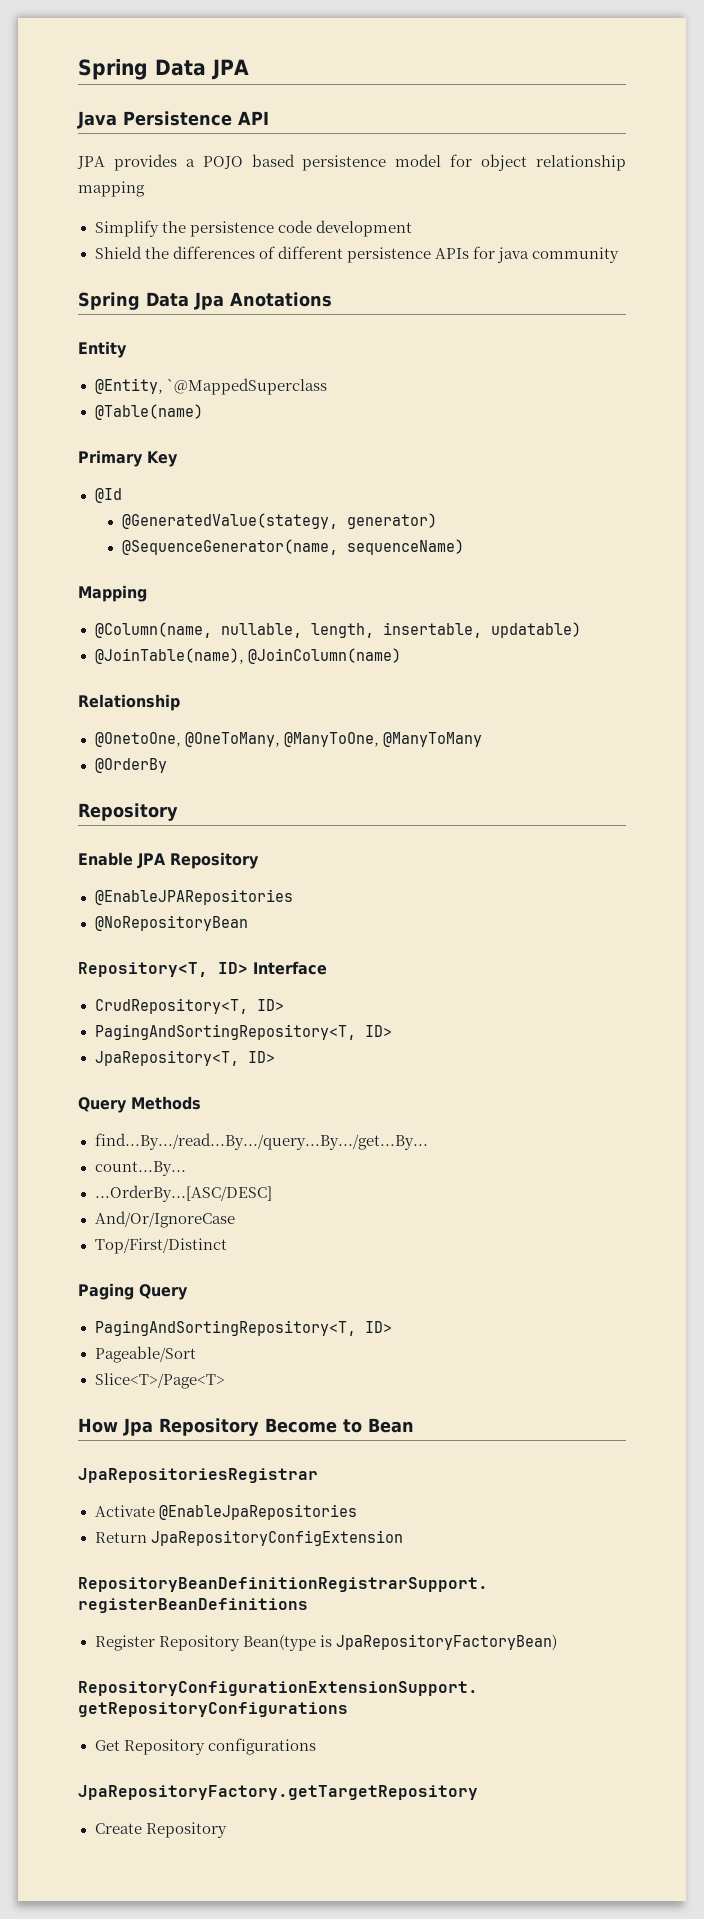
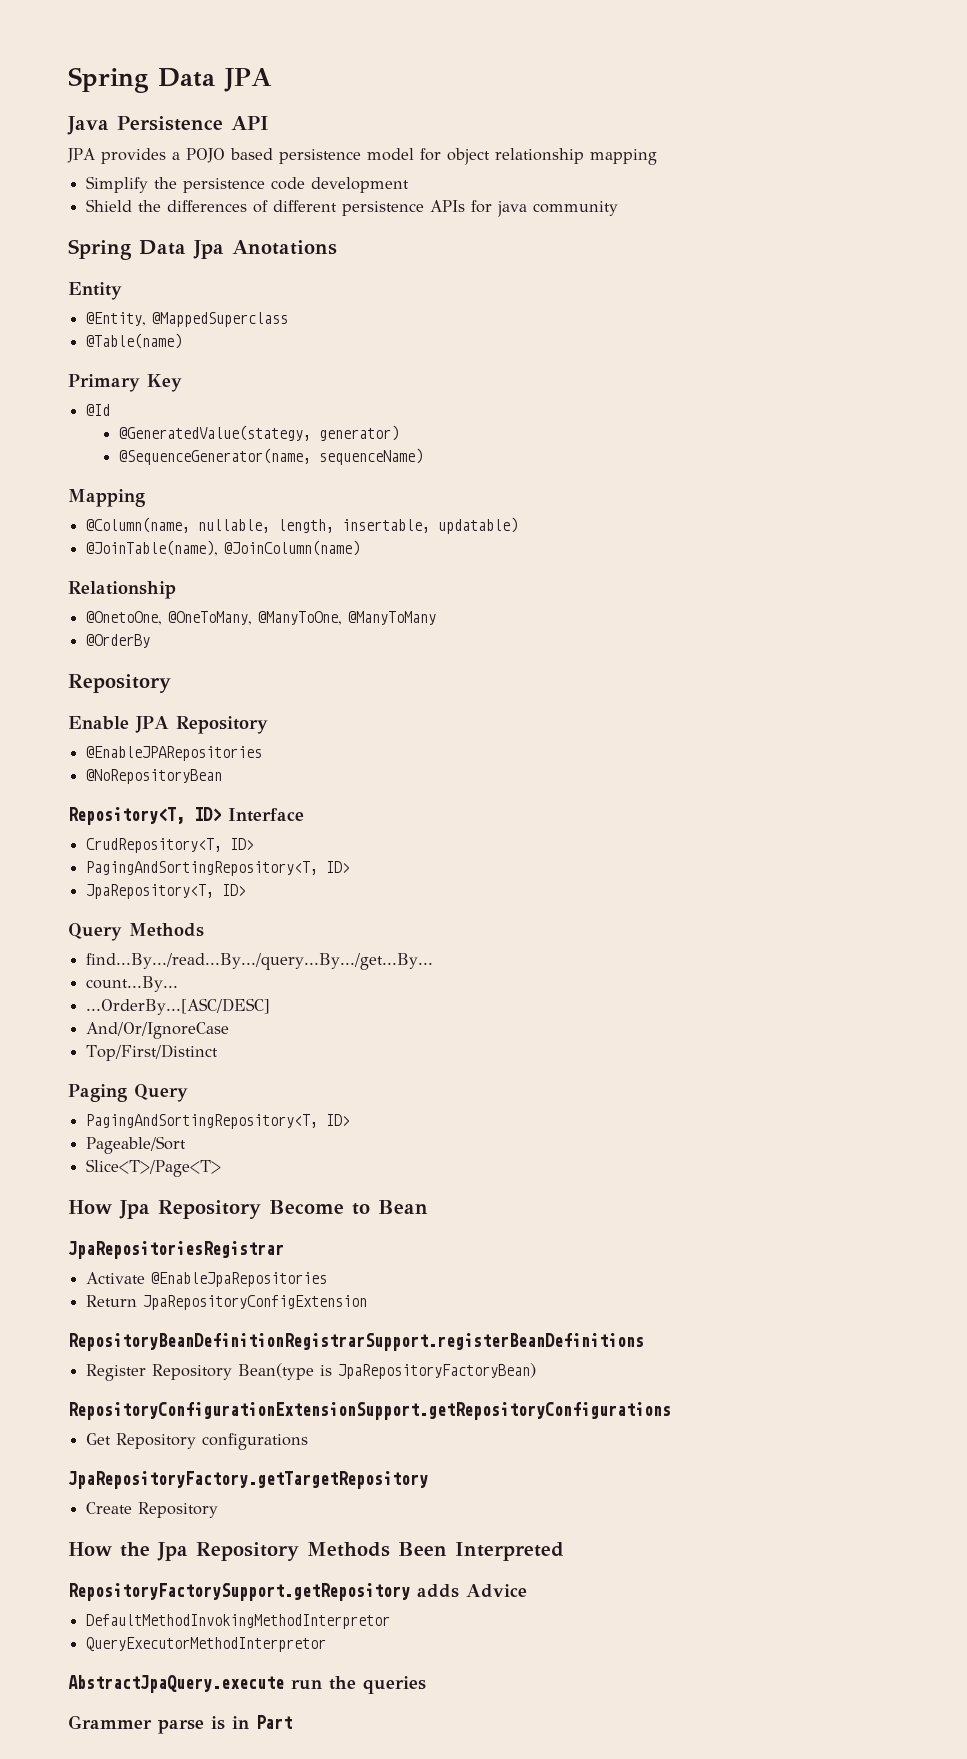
- @Entity, `@MappedSuperclass
+ @Entity, @MappedSuperclass
+ How the Jpa Repository Methods Been Interpreted
+ RepositoryFactorySupport.getRepository adds Advice
+ DefaultMethodInvokingMethodInterpretor
+ QueryExecutorMethodInterpretor
+ AbstractJpaQuery.execute run the queries
+ Grammer parse is in Part

